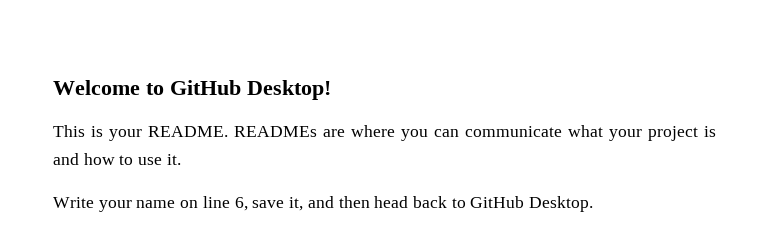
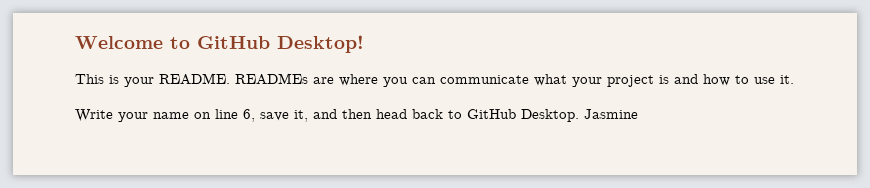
+ Jasmine

